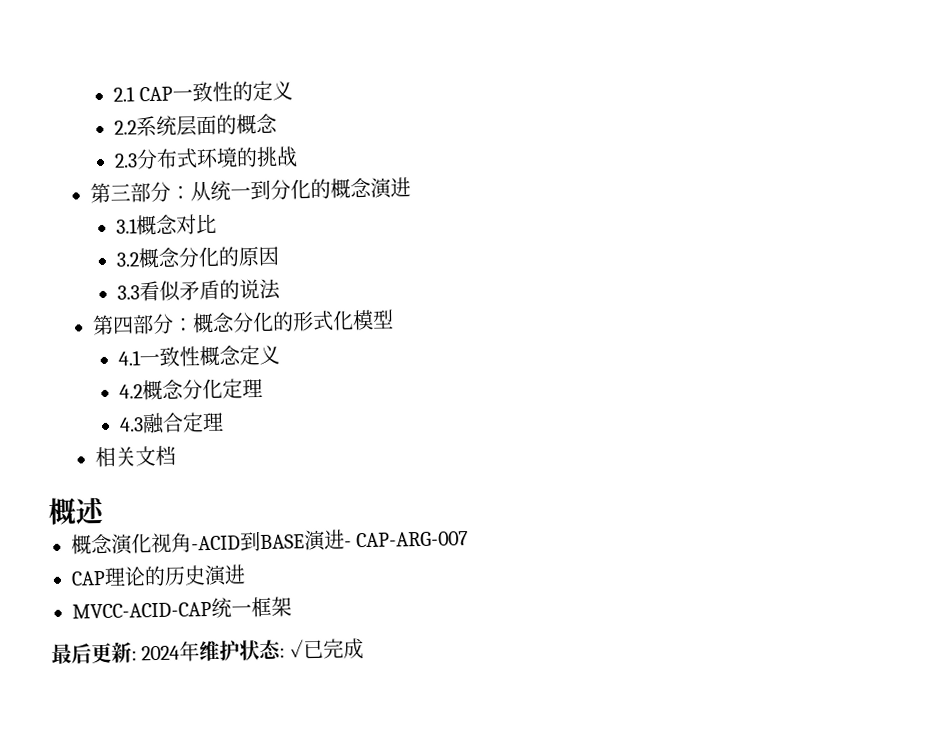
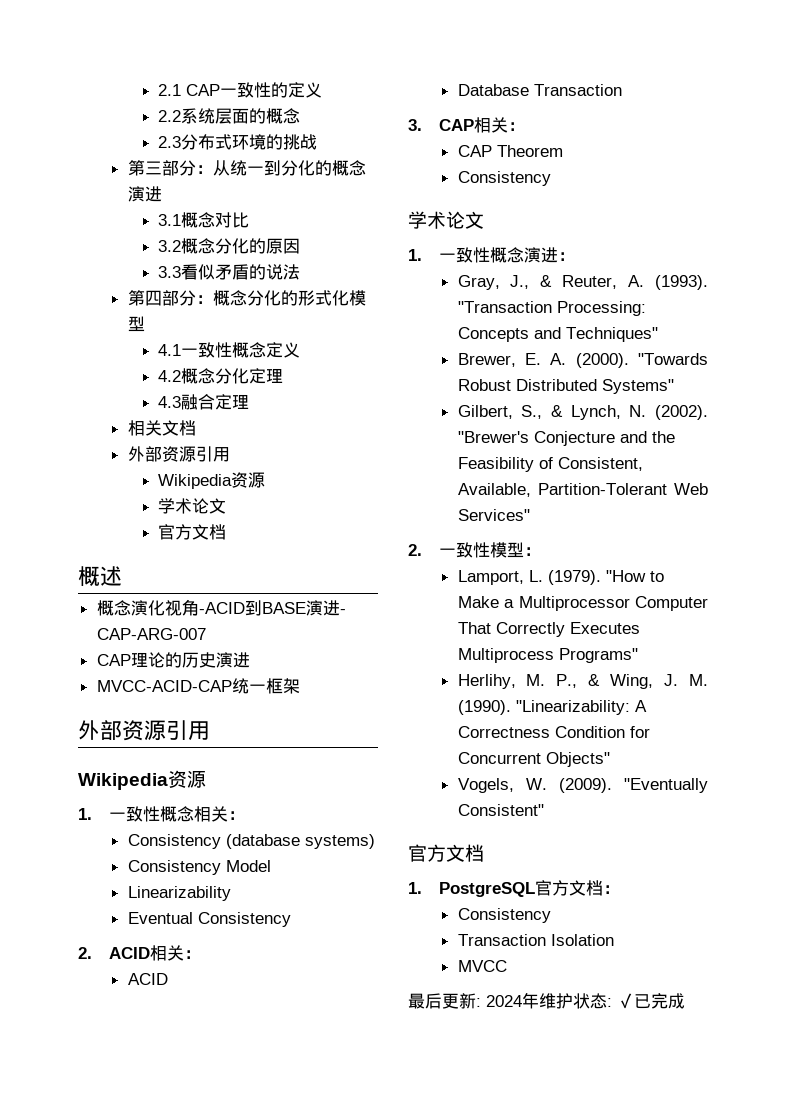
  相关文档
+ 外部资源引用
+ Wikipedia资源
+ 学术论文
+ 官方文档
  MVCC-ACID-CAP统一框架
+ 外部资源引用
+ Wikipedia资源
+ 1.一致性概念相关：
+ Consistency (database systems)
+ Consistency Model
+ Linearizability
+ Eventual Consistency
+ 2. ACID相关：
+ ACID
+ Database Transaction
+ 3. CAP相关：
+ CAP Theorem
+ Consistency
+ 学术论文
+ 1.一致性概念演进：
+ Gray, J., & Reuter, A. (1993). "Transaction Processing: Concepts and Techniques"
+ Brewer, E. A. (2000). "Towards Robust Distributed Systems"
+ Gilbert, S., & Lynch, N. (2002). "Brewer's Conjecture and the Feasibility of Consistent, Available, Partition-Tolerant Web Services"
+ 2.一致性模型：
+ Lamport, L. (1979). "How to Make a Multiprocessor Computer That Correctly Executes Multiprocess Programs"
+ Herlihy, M. P., & Wing, J. M. (1990). "Linearizability: A Correctness Condition for Concurrent Objects"
+ Vogels, W. (2009). "Eventually Consistent"
+ 官方文档
+ 1. PostgreSQL官方文档：
+ Consistency
+ Transaction Isolation
+ MVCC

